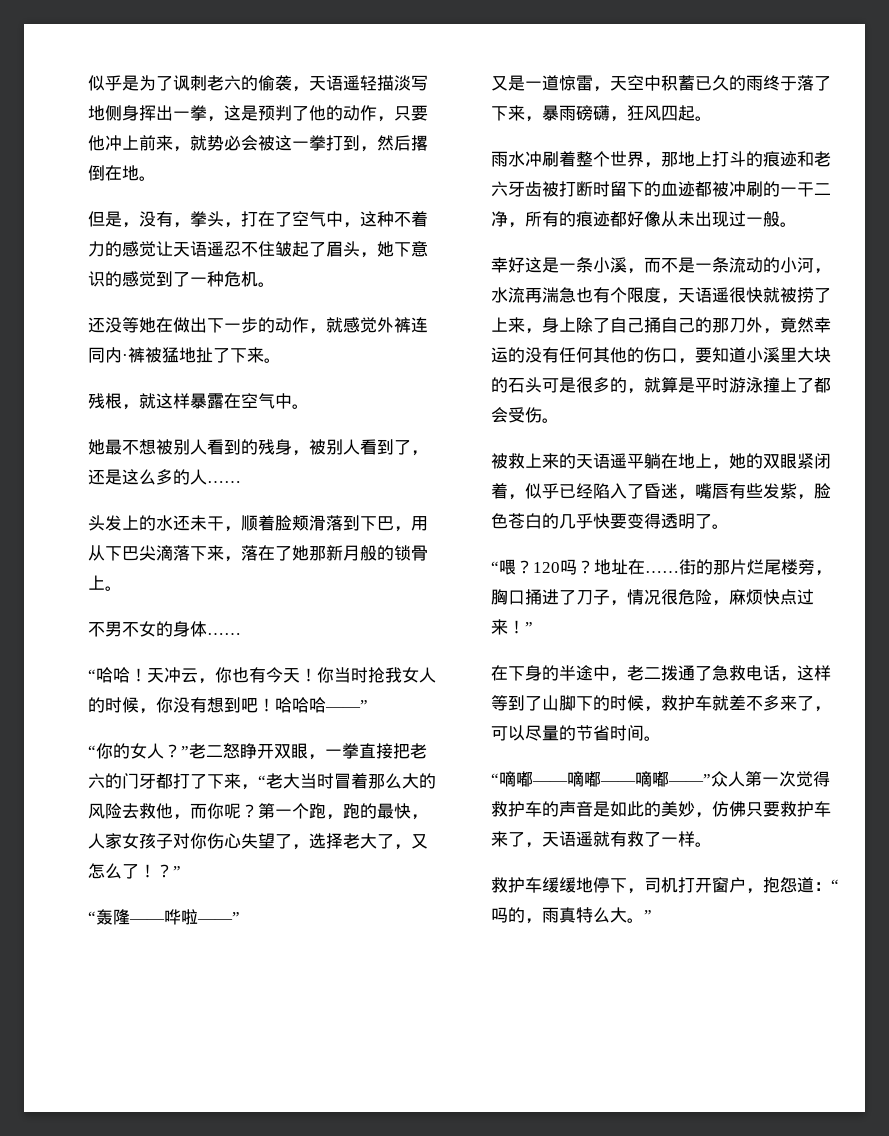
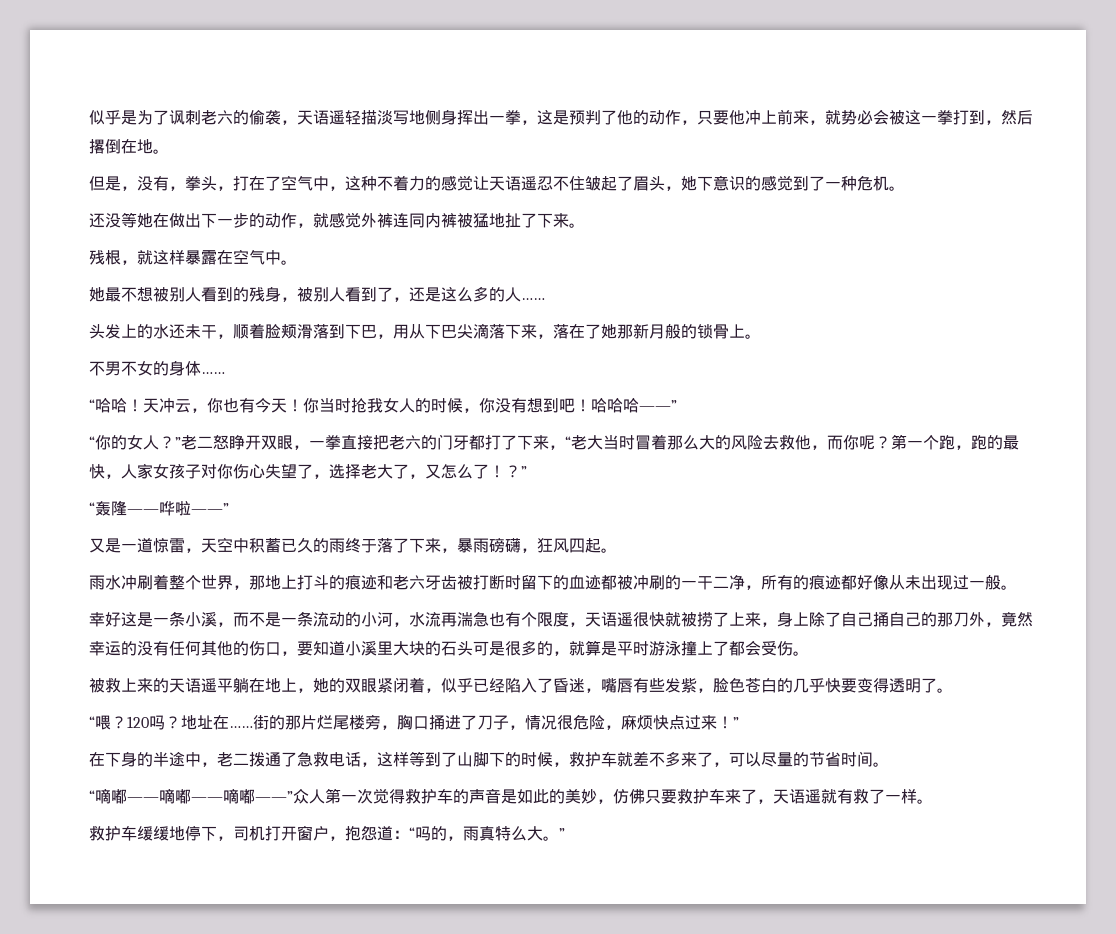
- 还没等她在做出下一步的动作，就感觉外裤连同内·裤被猛地扯了下来。
+ 还没等她在做出下一步的动作，就感觉外裤连同内裤被猛地扯了下来。

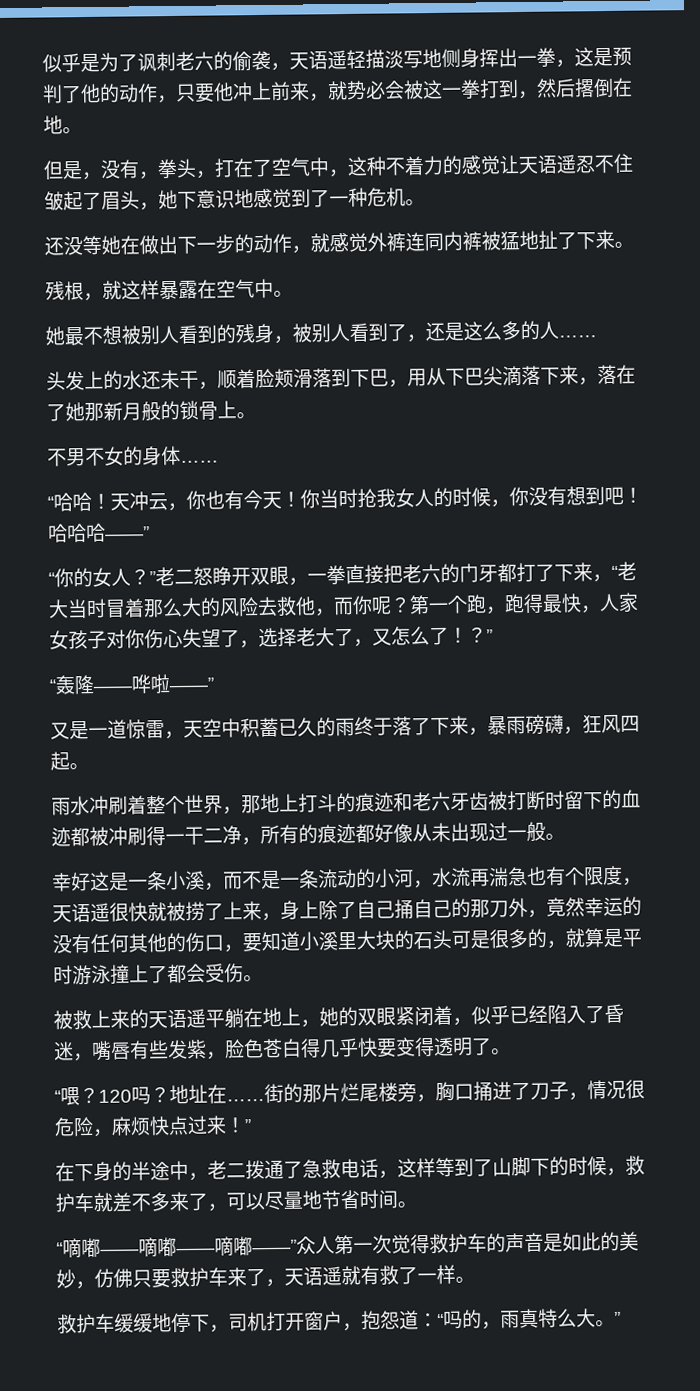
- 但是，没有，拳头，打在了空气中，这种不着力的感觉让天语遥忍不住皱起了眉头，她下意识的感觉到了一种危机。
+ 但是，没有，拳头，打在了空气中，这种不着力的感觉让天语遥忍不住皱起了眉头，她下意识地感觉到了一种危机。
- 第一个跑，跑的最快，人家女孩子对你伤心失望了，选择老大了，又怎么了！
+ 第一个跑，跑得最快，人家女孩子对你伤心失望了，选择老大了，又怎么了！
- 雨水冲刷着整个世界，那地上打斗的痕迹和老六牙齿被打断时留下的血迹都被冲刷的一干二净，所有的痕迹都好像从未出现过一般。
+ 雨水冲刷着整个世界，那地上打斗的痕迹和老六牙齿被打断时留下的血迹都被冲刷得一干二净，所有的痕迹都好像从未出现过一般。
- 被救上来的天语遥平躺在地上，她的双眼紧闭着，似乎已经陷入了昏迷，嘴唇有些发紫，脸色苍白的几乎快要变得透明了。
+ 被救上来的天语遥平躺在地上，她的双眼紧闭着，似乎已经陷入了昏迷，嘴唇有些发紫，脸色苍白得几乎快要变得透明了。
- 在下身的半途中，老二拨通了急救电话，这样等到了山脚下的时候，救护车就差不多来了，可以尽量的节省时间。
+ 在下身的半途中，老二拨通了急救电话，这样等到了山脚下的时候，救护车就差不多来了，可以尽量地节省时间。

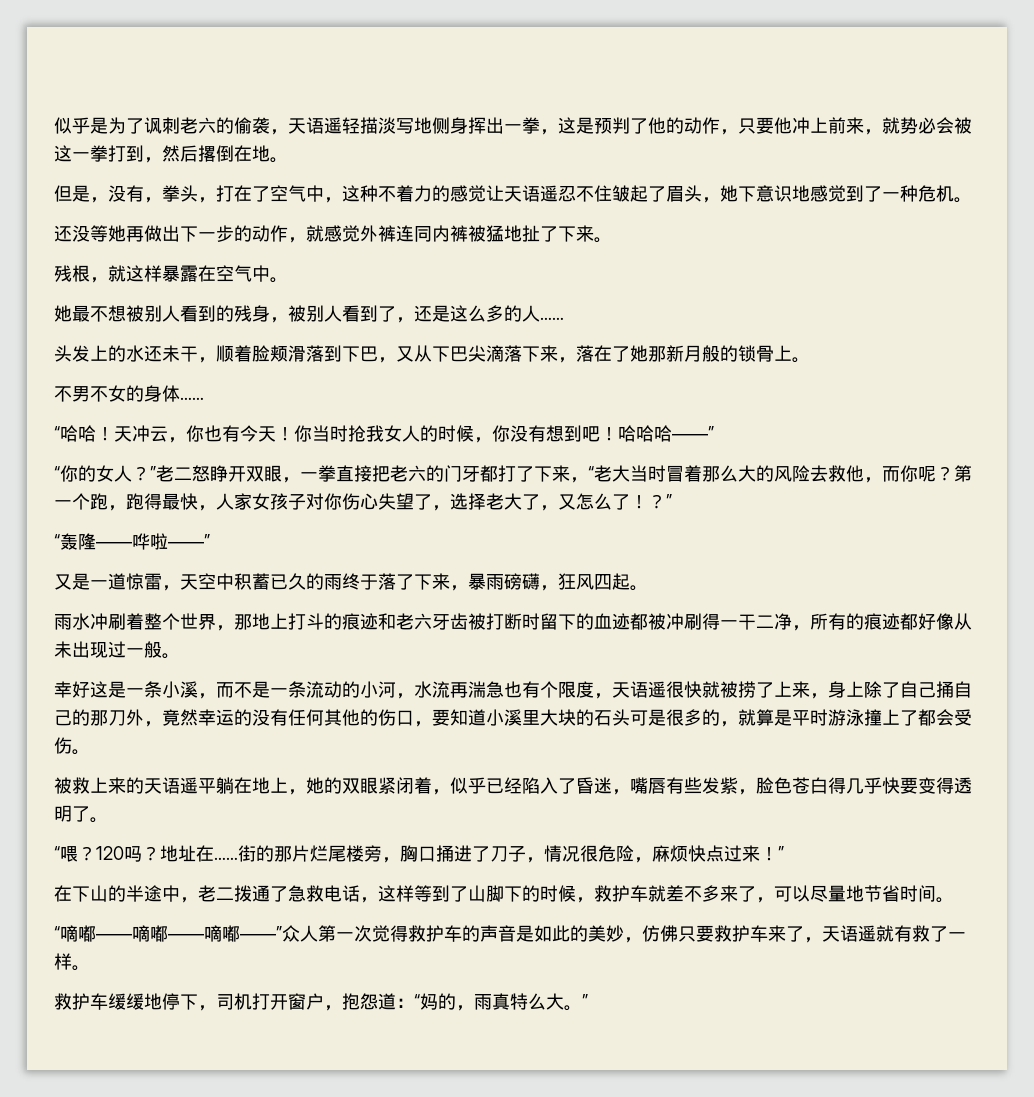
- 还没等她在做出下一步的动作，就感觉外裤连同内裤被猛地扯了下来。
+ 还没等她再做出下一步的动作，就感觉外裤连同内裤被猛地扯了下来。
- 头发上的水还未干，顺着脸颊滑落到下巴，用从下巴尖滴落下来，落在了她那新月般的锁骨上。
+ 头发上的水还未干，顺着脸颊滑落到下巴，又从下巴尖滴落下来，落在了她那新月般的锁骨上。
- 在下身的半途中，老二拨通了急救电话，这样等到了山脚下的时候，救护车就差不多来了，可以尽量地节省时间。
+ 在下山的半途中，老二拨通了急救电话，这样等到了山脚下的时候，救护车就差不多来了，可以尽量地节省时间。
- 救护车缓缓地停下，司机打开窗户，抱怨道：“吗的，雨真特么大。”
+ 救护车缓缓地停下，司机打开窗户，抱怨道：“妈的，雨真特么大。”

